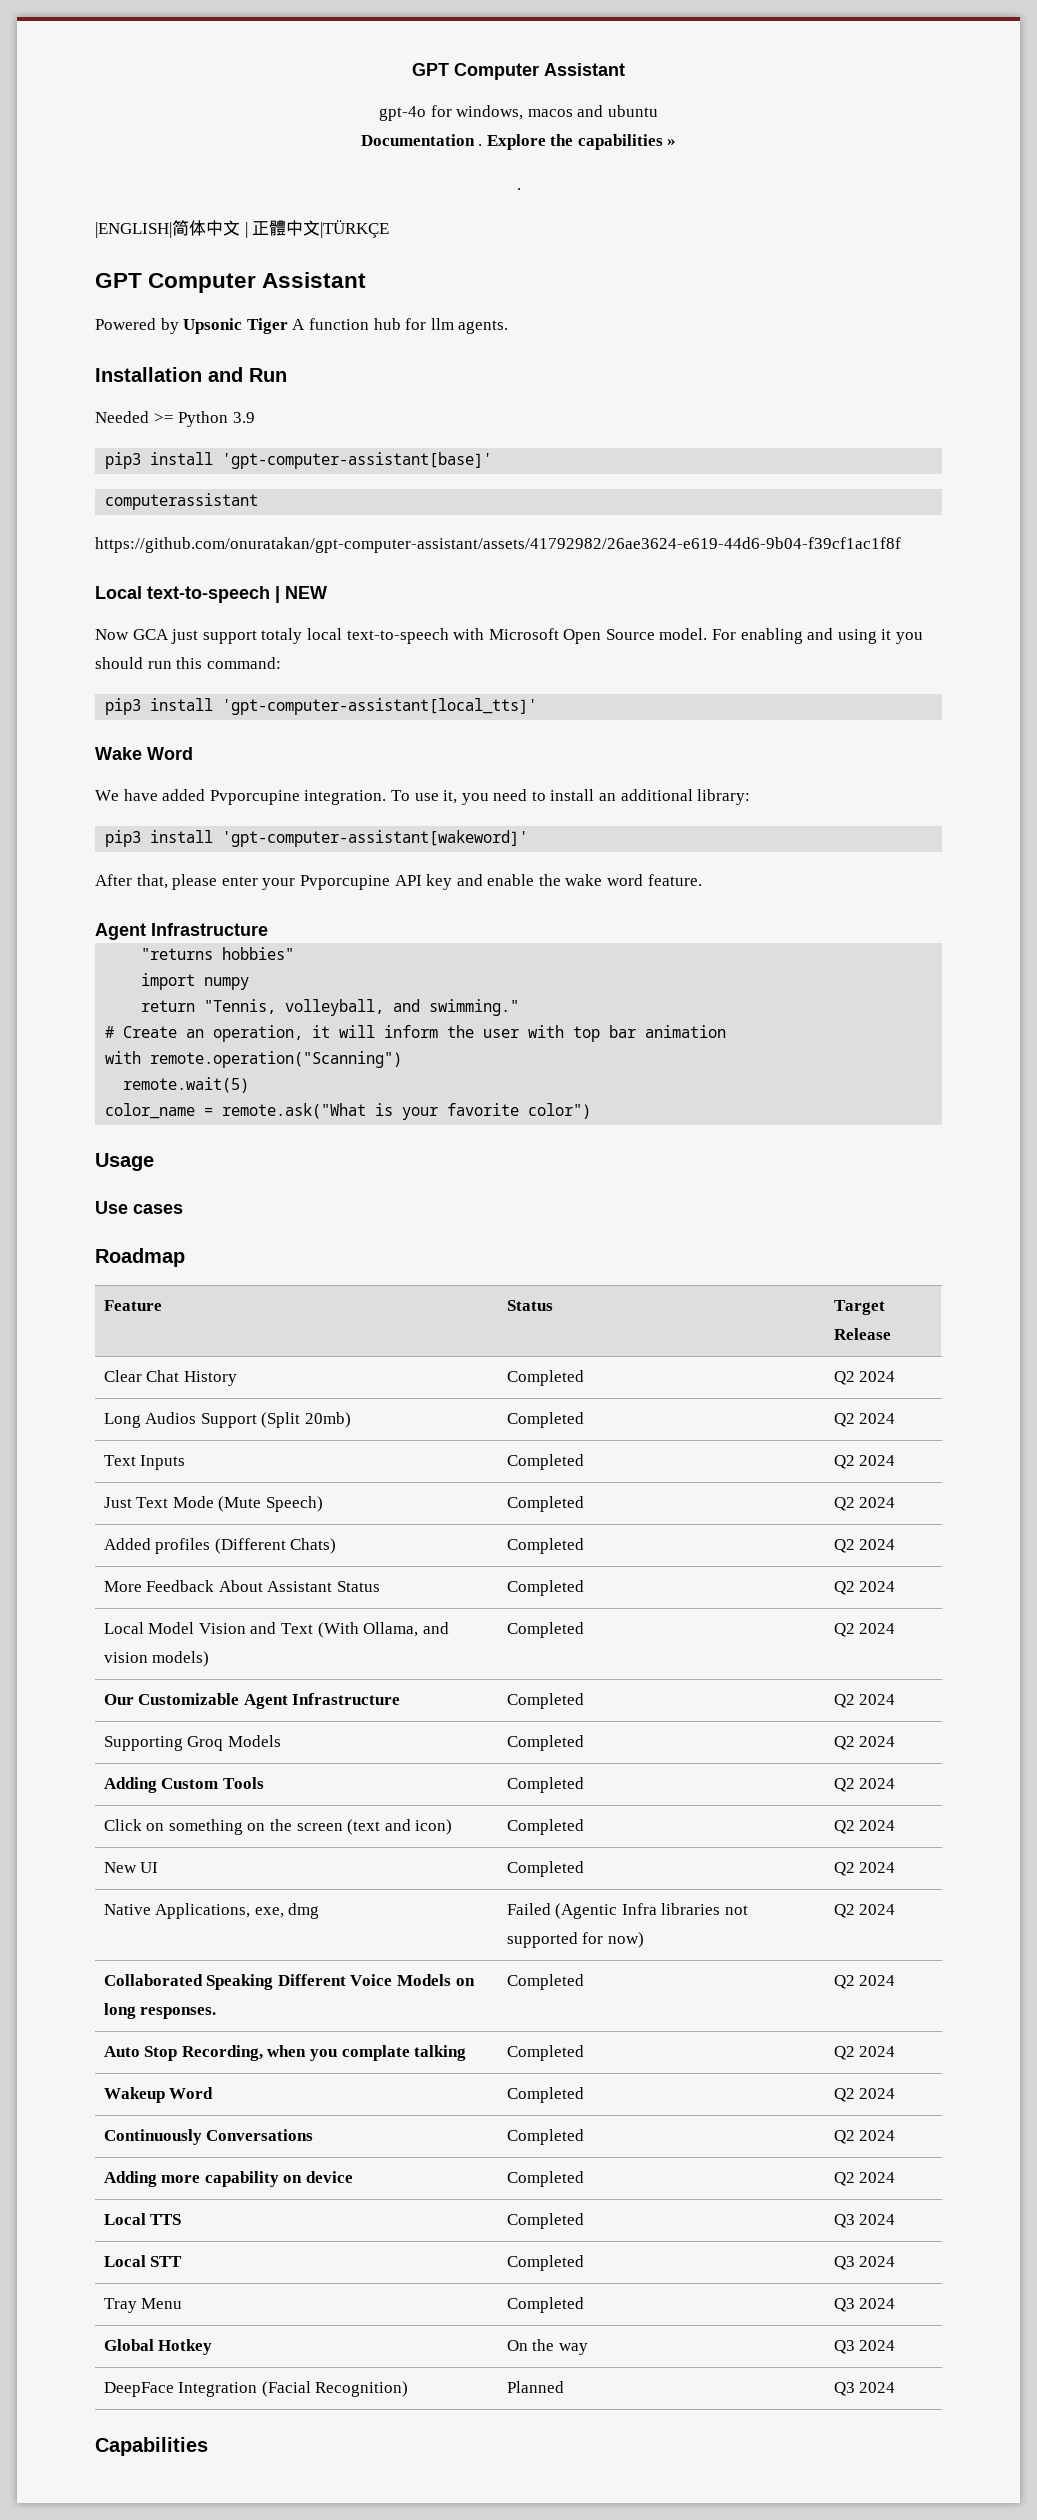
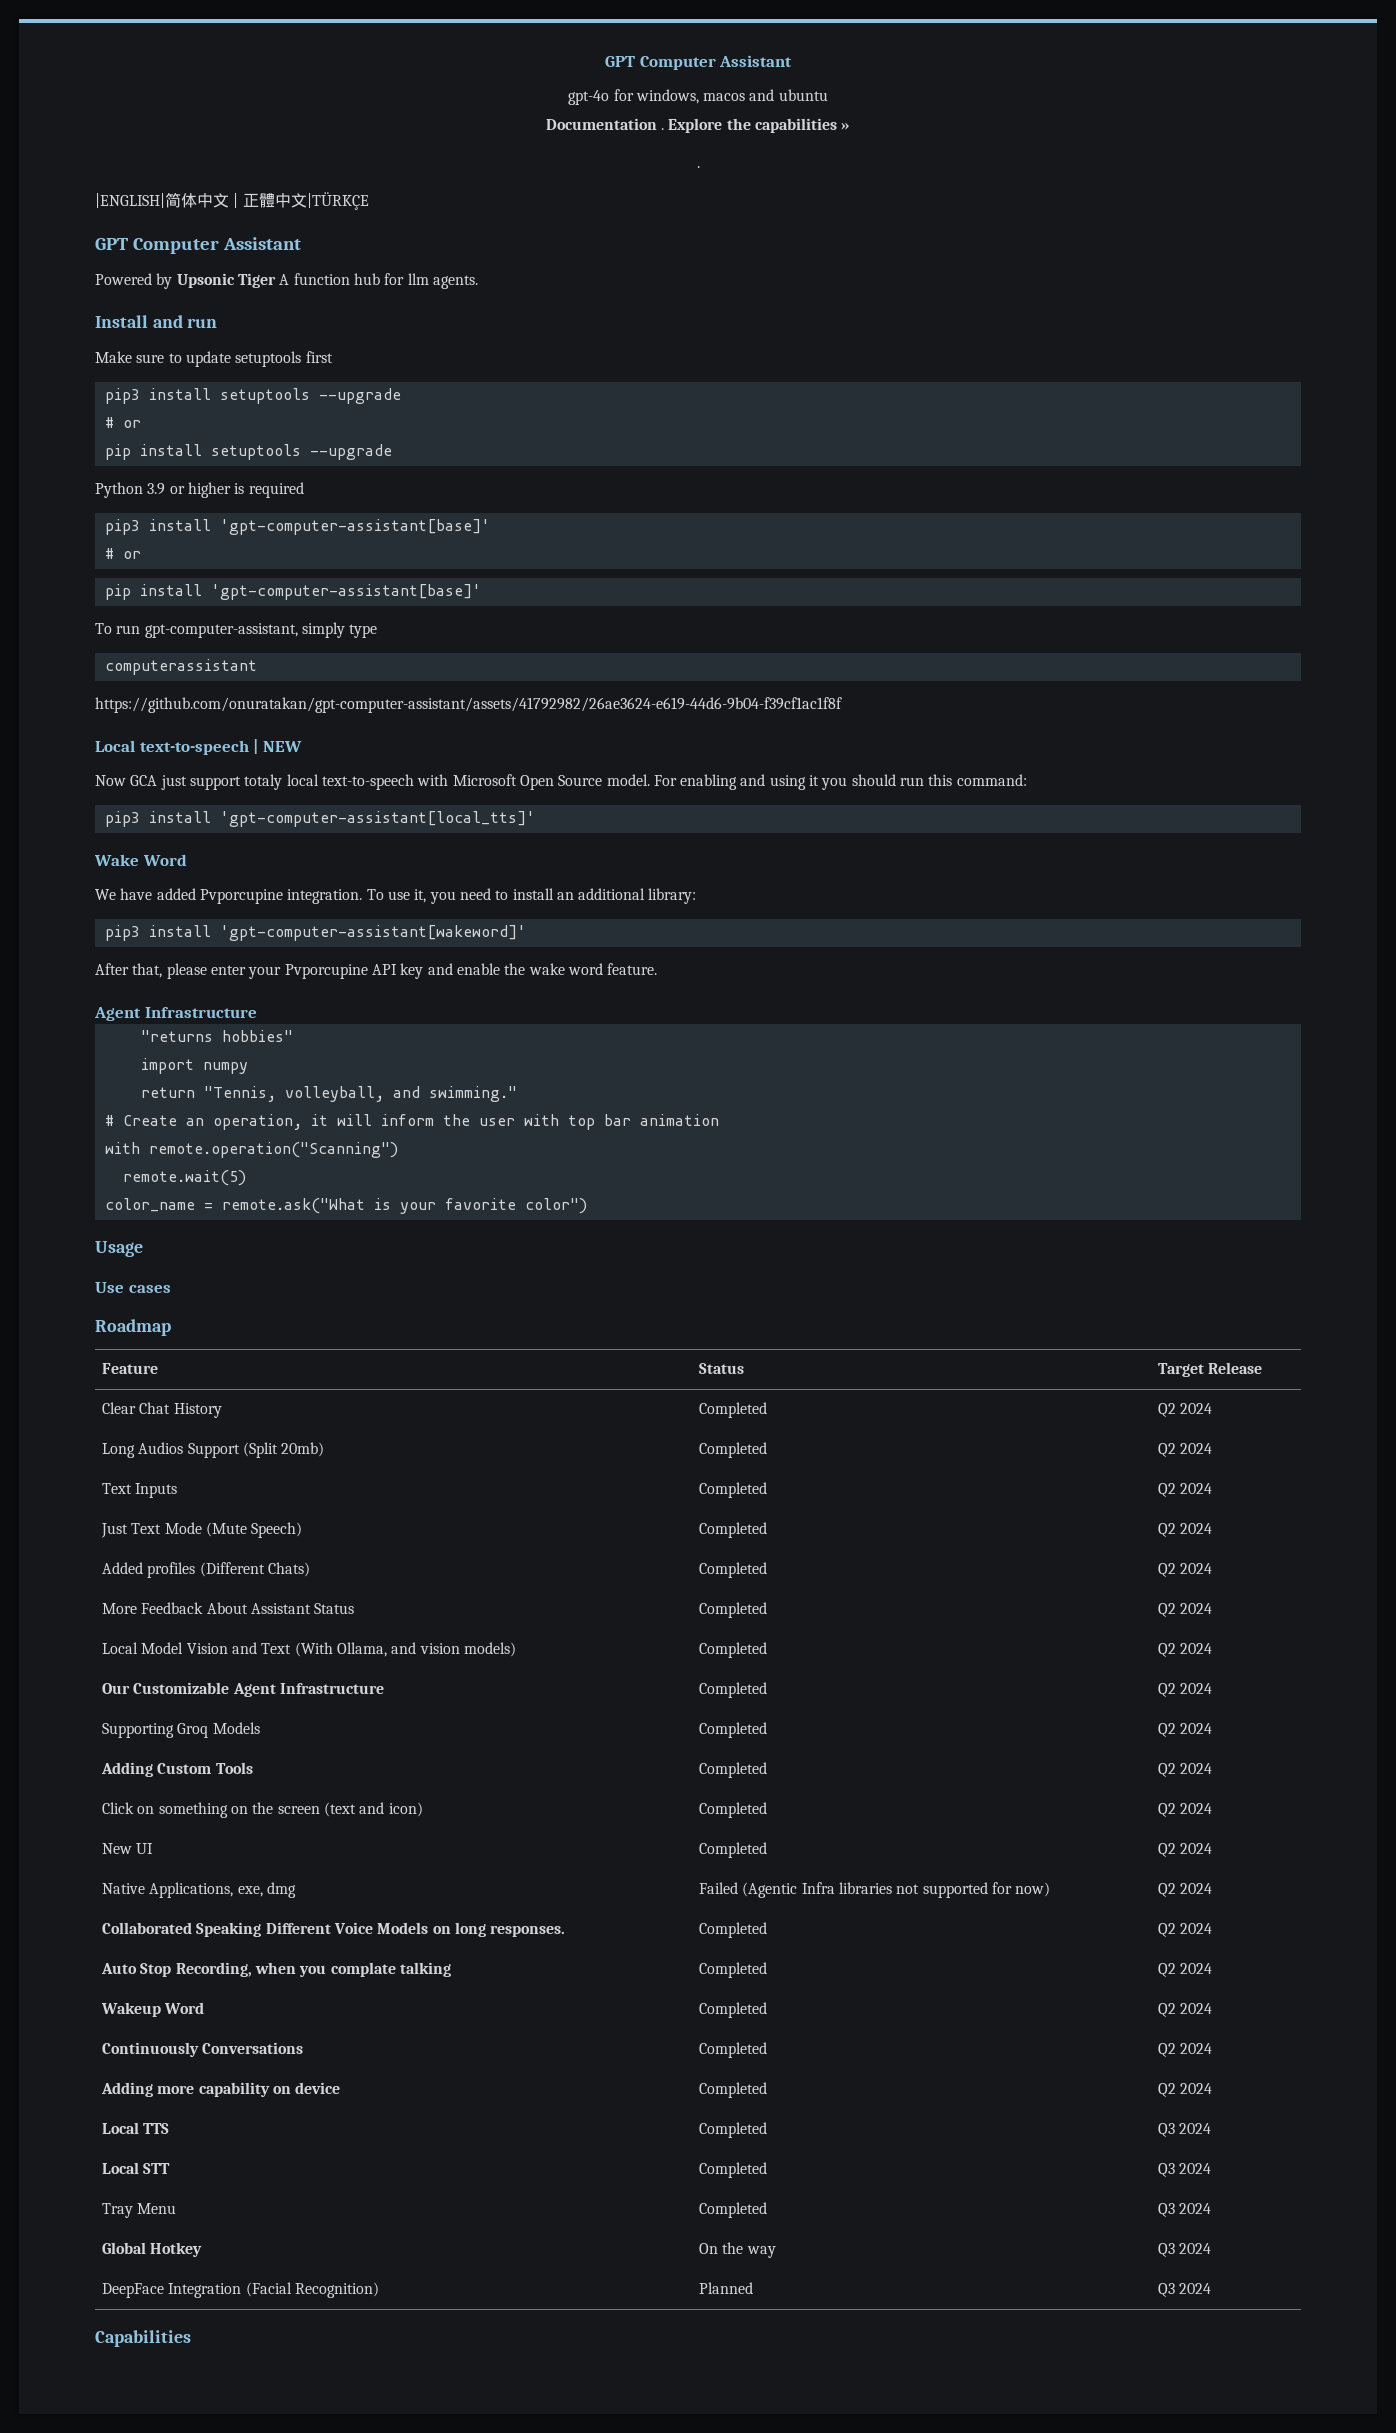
- Installation and Run
- Needed >= Python 3.9
+ Install and run
+ Make sure to update setuptools first
+ pip3 install setuptools --upgrade
+ # or
+ pip install setuptools --upgrade
+ Python 3.9 or higher is required
  pip3 install 'gpt-computer-assistant[base]'
+ # or
+ pip install 'gpt-computer-assistant[base]'
+ To run gpt-computer-assistant, simply type

